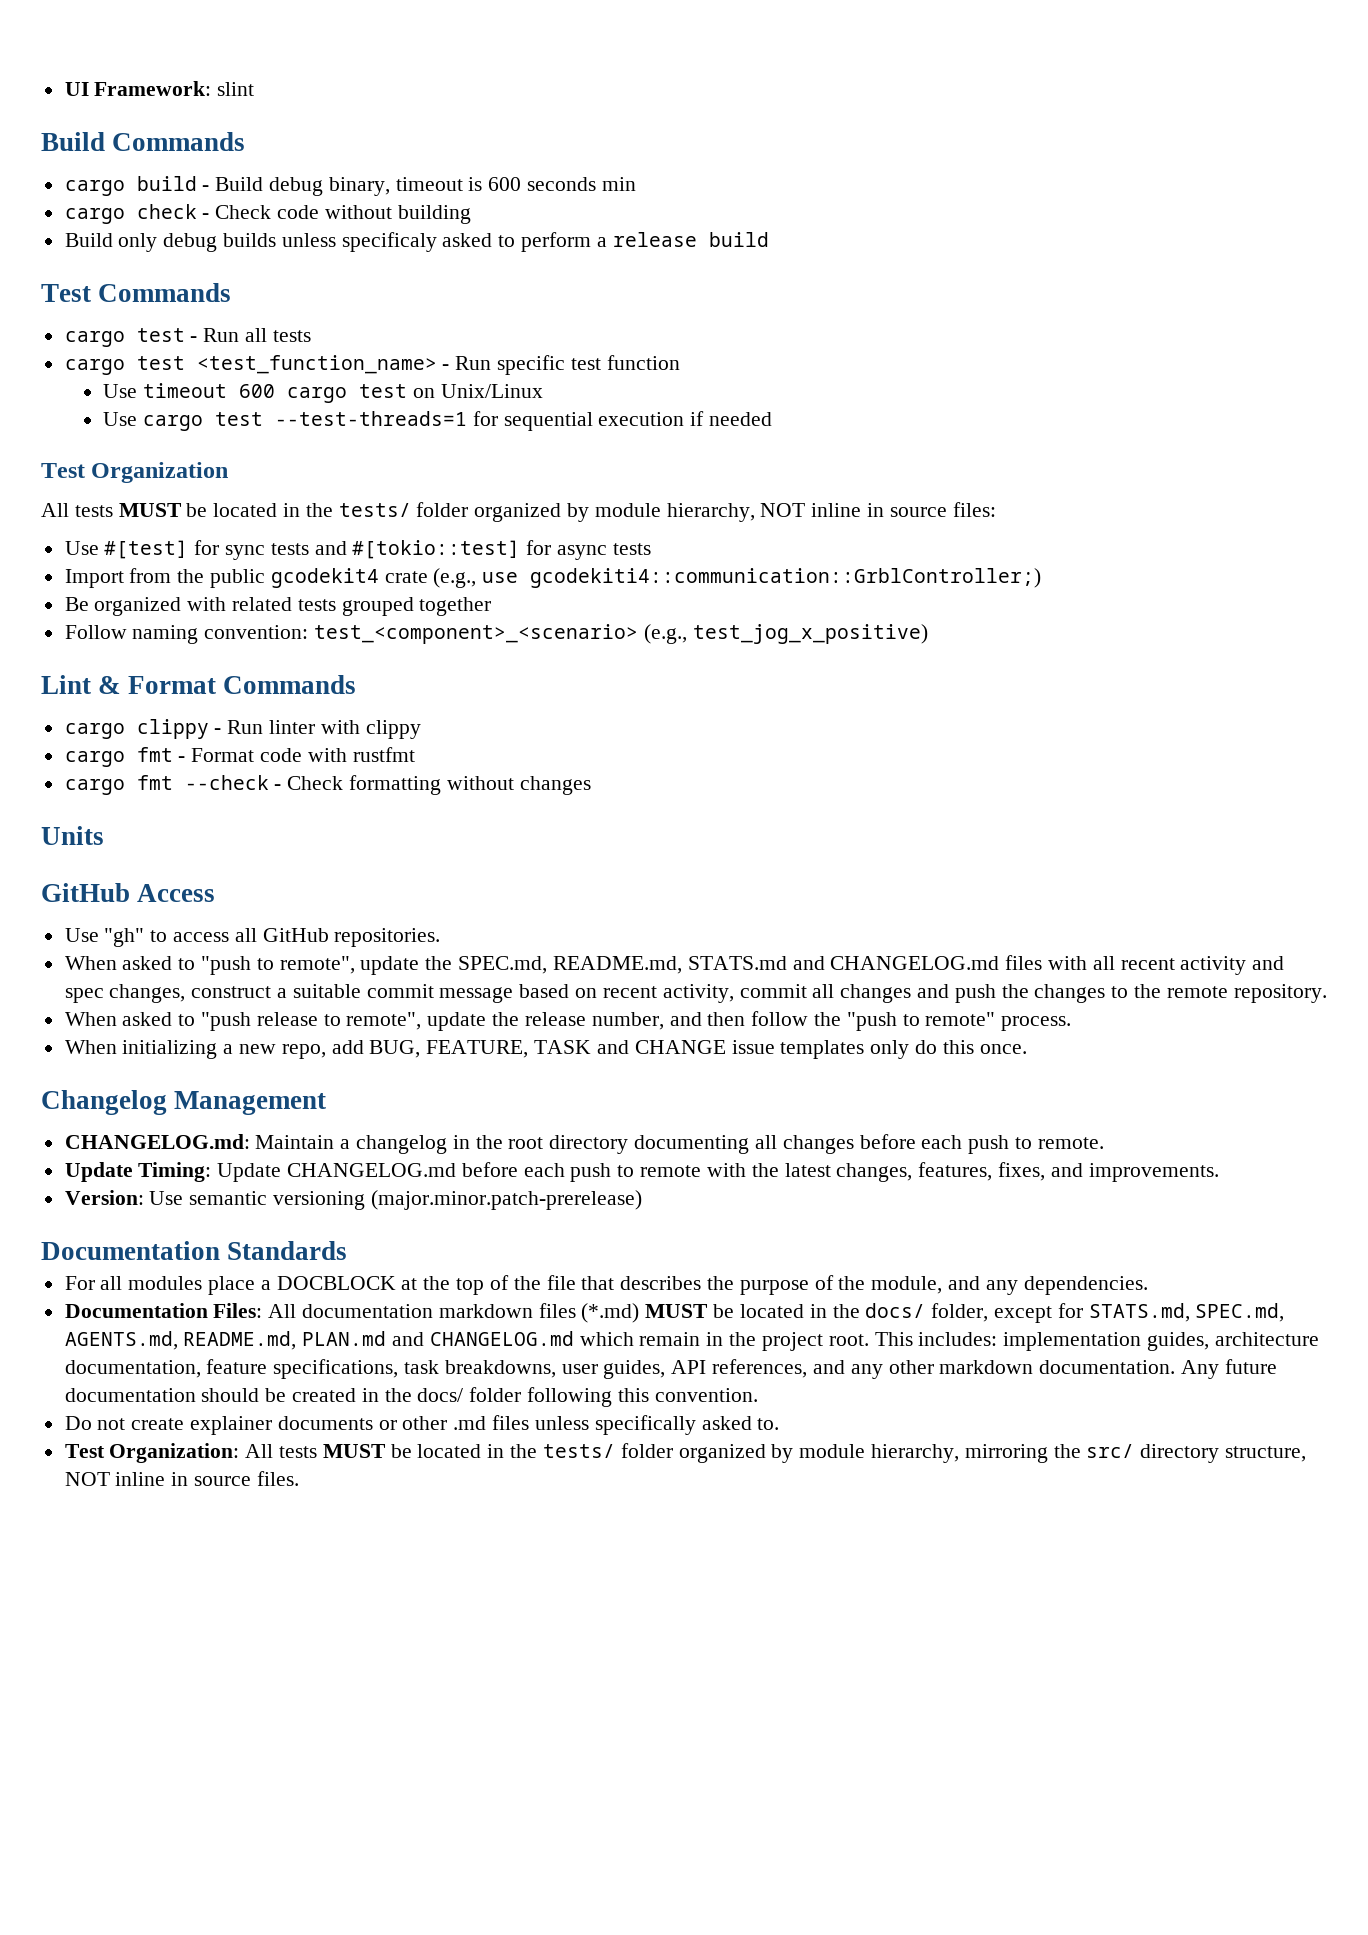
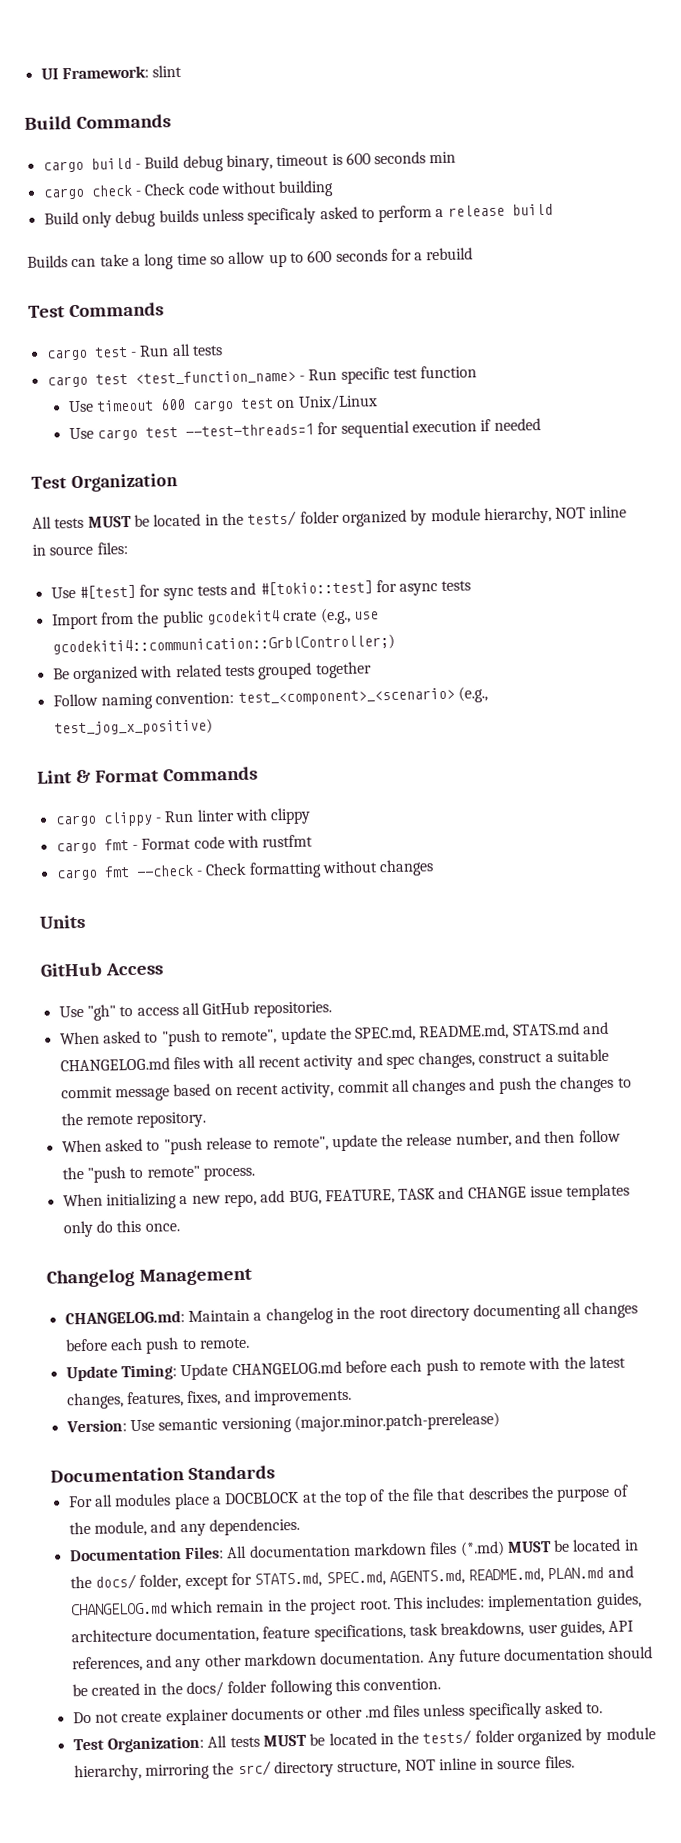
+ Builds can take a long time so allow up to 600 seconds for a rebuild

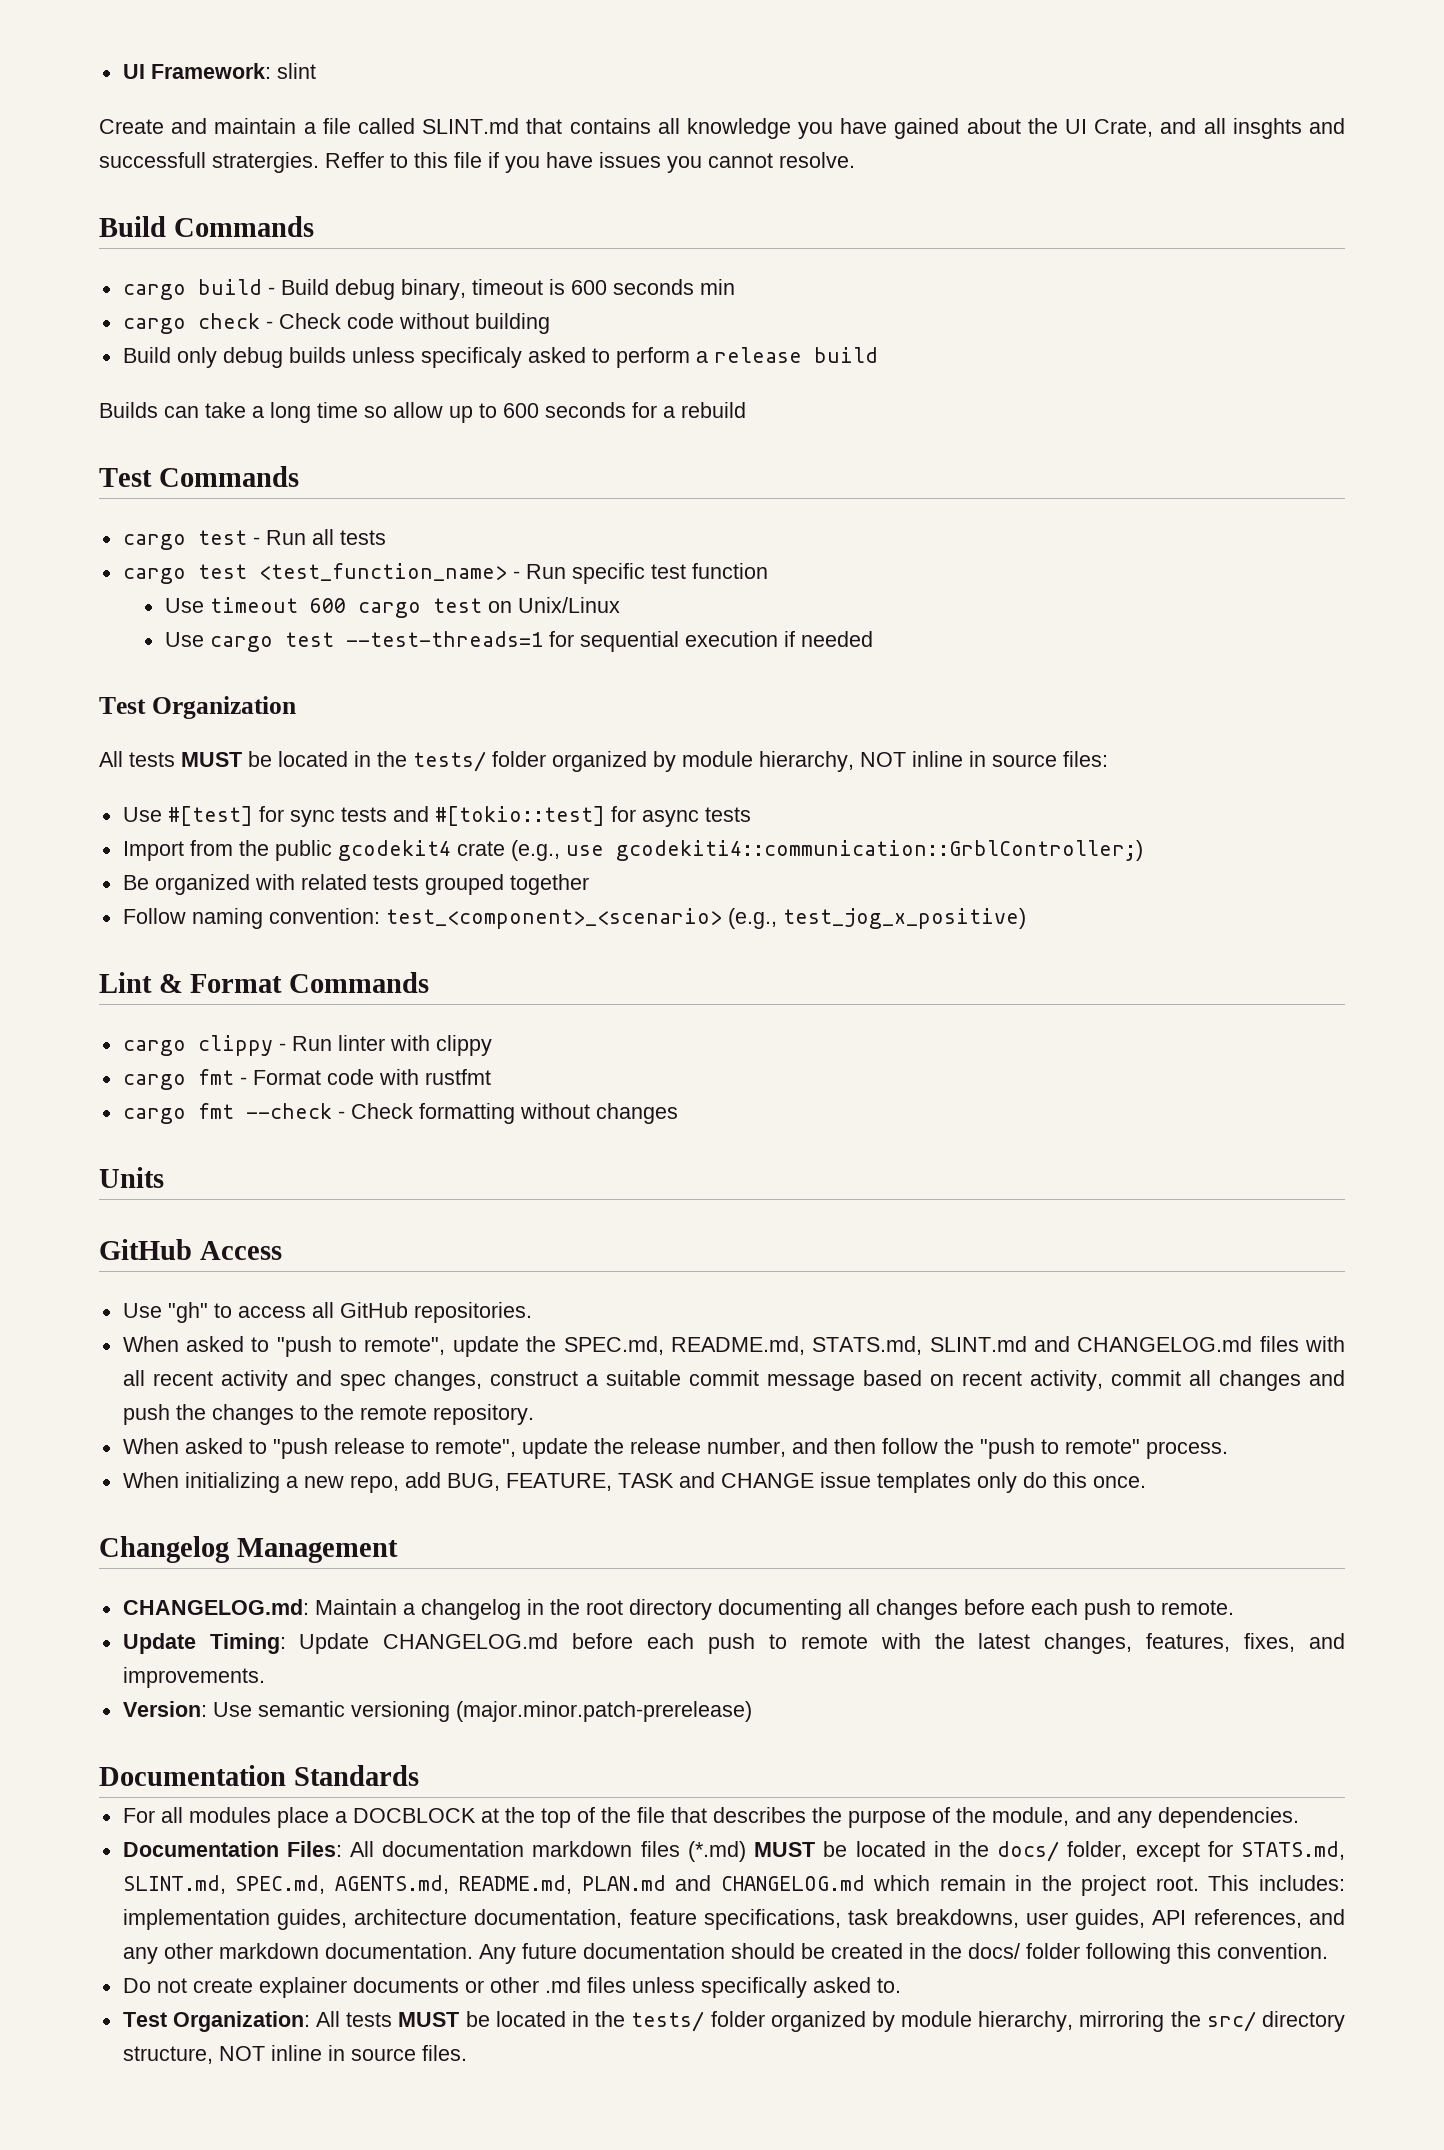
+ Create and maintain a file called SLINT.md that contains all knowledge you have gained about the UI Crate, and all insghts and successfull stratergies. Reffer to this file if you have issues you cannot resolve.
- When asked to "push to remote", update the SPEC.md, README.md, STATS.md and CHANGELOG.md files with all recent activity and spec changes, construct a suitable commit message based on recent activity, commit all changes and push the changes to the remote repository.
+ When asked to "push to remote", update the SPEC.md, README.md, STATS.md, SLINT.md and CHANGELOG.md files with all recent activity and spec changes, construct a suitable commit message based on recent activity, commit all changes and push the changes to the remote repository.
- Documentation Files: All documentation markdown files (*.md) MUST be located in the docs/ folder, except for STATS.md, SPEC.md, AGENTS.md, README.md, PLAN.md and CHANGELOG.md which remain in the project root.
+ Documentation Files: All documentation markdown files (*.md) MUST be located in the docs/ folder, except for STATS.md, SLINT.md, SPEC.md, AGENTS.md, README.md, PLAN.md and CHANGELOG.md which remain in the project root.

